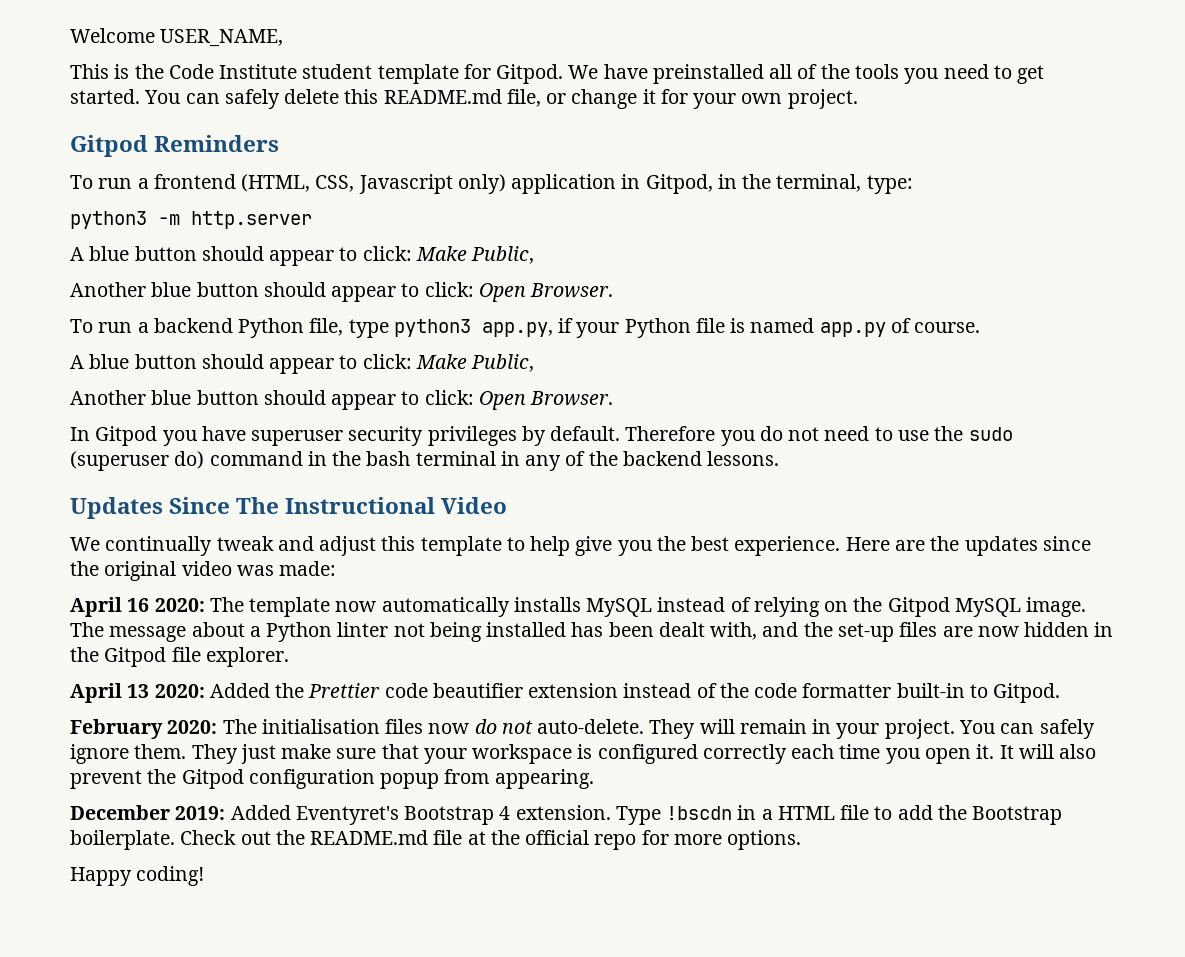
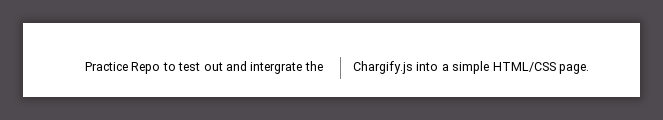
- Welcome USER_NAME,
- This is the Code Institute student template for Gitpod. We have preinstalled all of the tools you need to get started. You can safely delete this README.md file, or change it for your own project.
- Gitpod Reminders
- To run a frontend (HTML, CSS, Javascript only) application in Gitpod, in the terminal, type:
- python3 -m http.server
- A blue button should appear to click: Make Public,
- Another blue button should appear to click: Open Browser.
- To run a backend Python file, type python3 app.py, if your Python file is named app.py of course.
- A blue button should appear to click: Make Public,
- Another blue button should appear to click: Open Browser.
- In Gitpod you have superuser security privileges by default. Therefore you do not need to use the sudo (superuser do) command in the bash terminal in any of the backend lessons.
- Updates Since The Instructional Video
- We continually tweak and adjust this template to help give you the best experience. Here are the updates since the original video was made:
- April 16 2020: The template now automatically installs MySQL instead of relying on the Gitpod MySQL image. The message about a Python linter not being installed has been dealt with, and the set-up files are now hidden in the Gitpod file explorer.
- April 13 2020: Added the Prettier code beautifier extension instead of the code formatter built-in to Gitpod.
- February 2020: The initialisation files now do not auto-delete. They will remain in your project. You can safely ignore them. They just make sure that your workspace is configured correctly each time you open it. It will also prevent the Gitpod configuration popup from appearing.
- December 2019: Added Eventyret's Bootstrap 4 extension. Type !bscdn in a HTML file to add the Bootstrap boilerplate. Check out the README.md file at the official repo for more options.
- Happy coding!
+ Practice Repo to test out and intergrate the Chargify.js into a simple HTML/CSS page.

